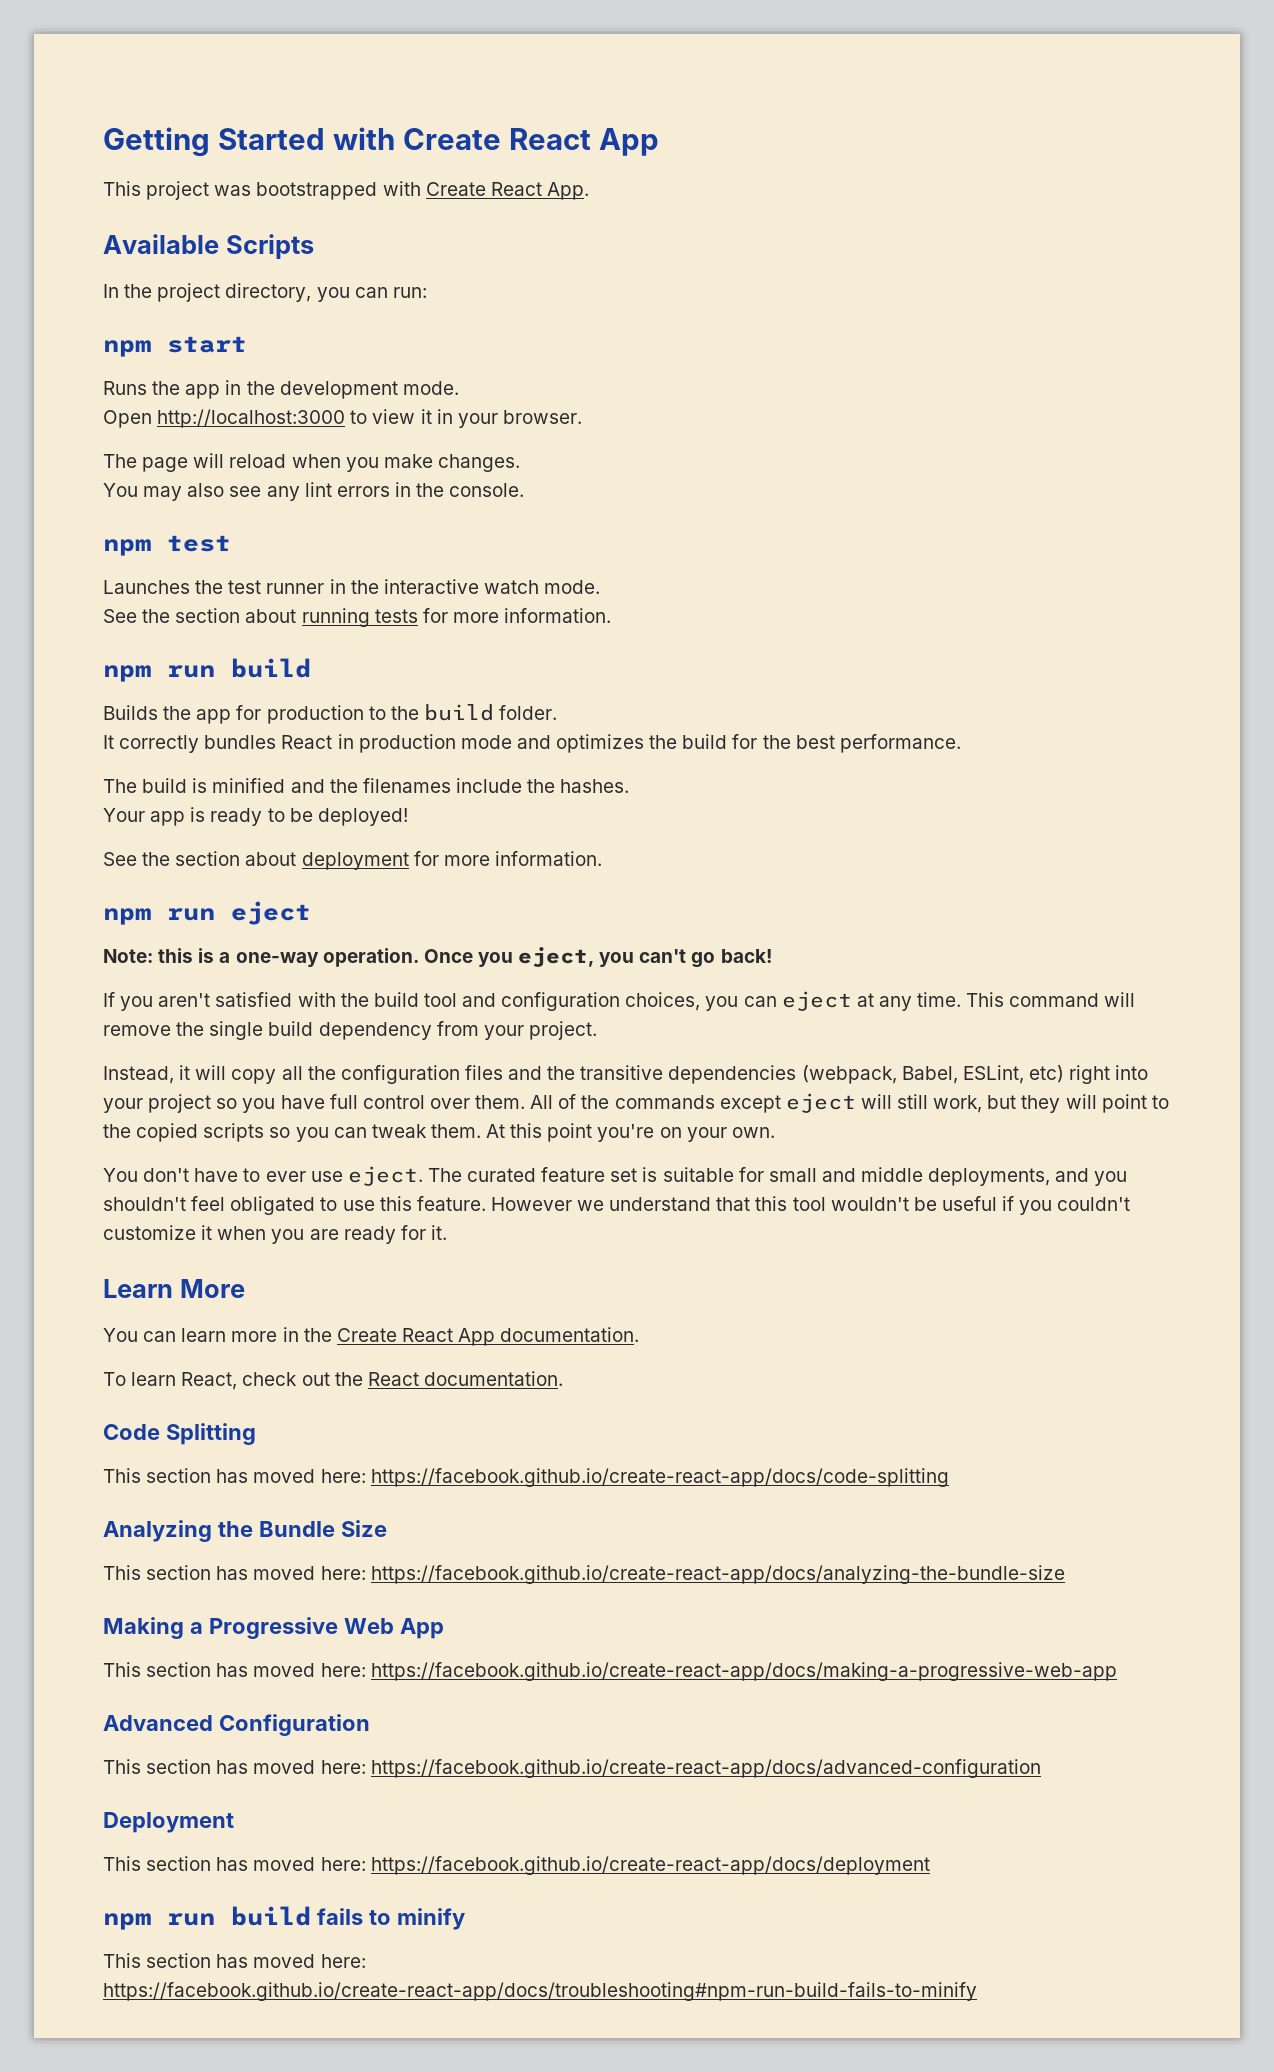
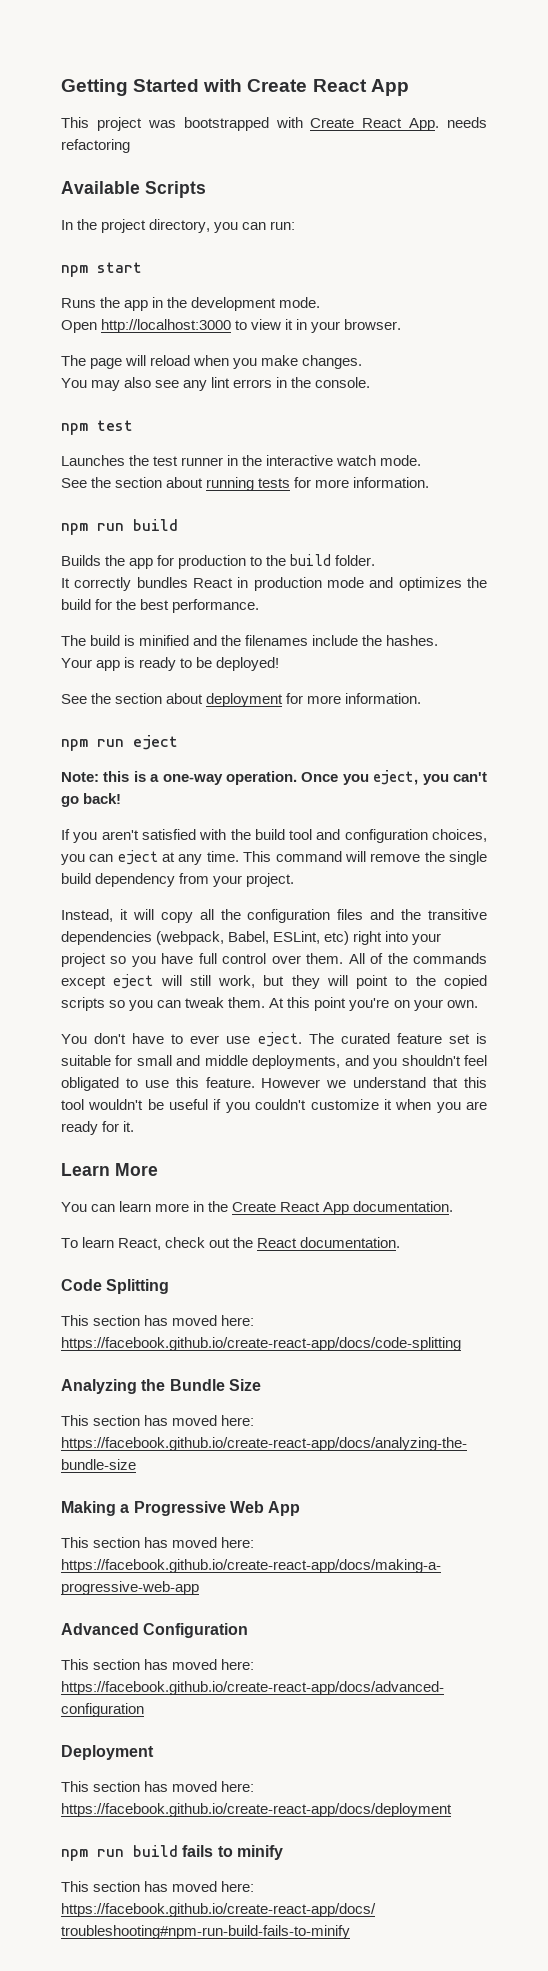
- This project was bootstrapped with Create React App.
+ This project was bootstrapped with Create React App. needs refactoring

